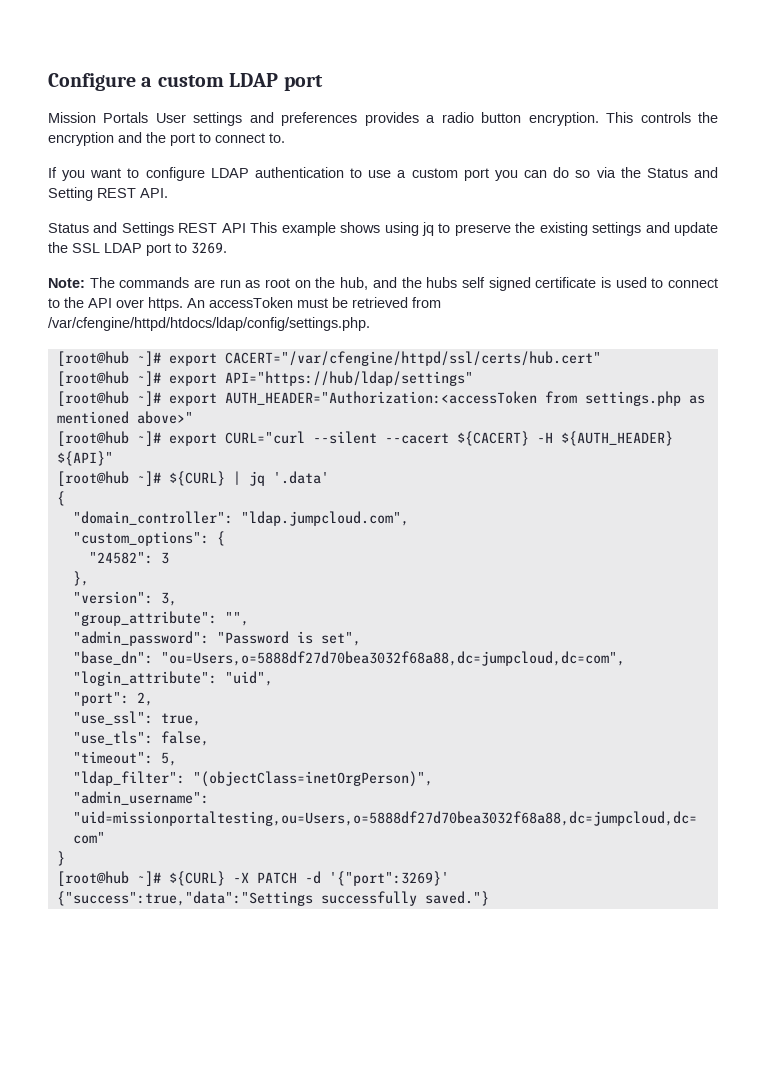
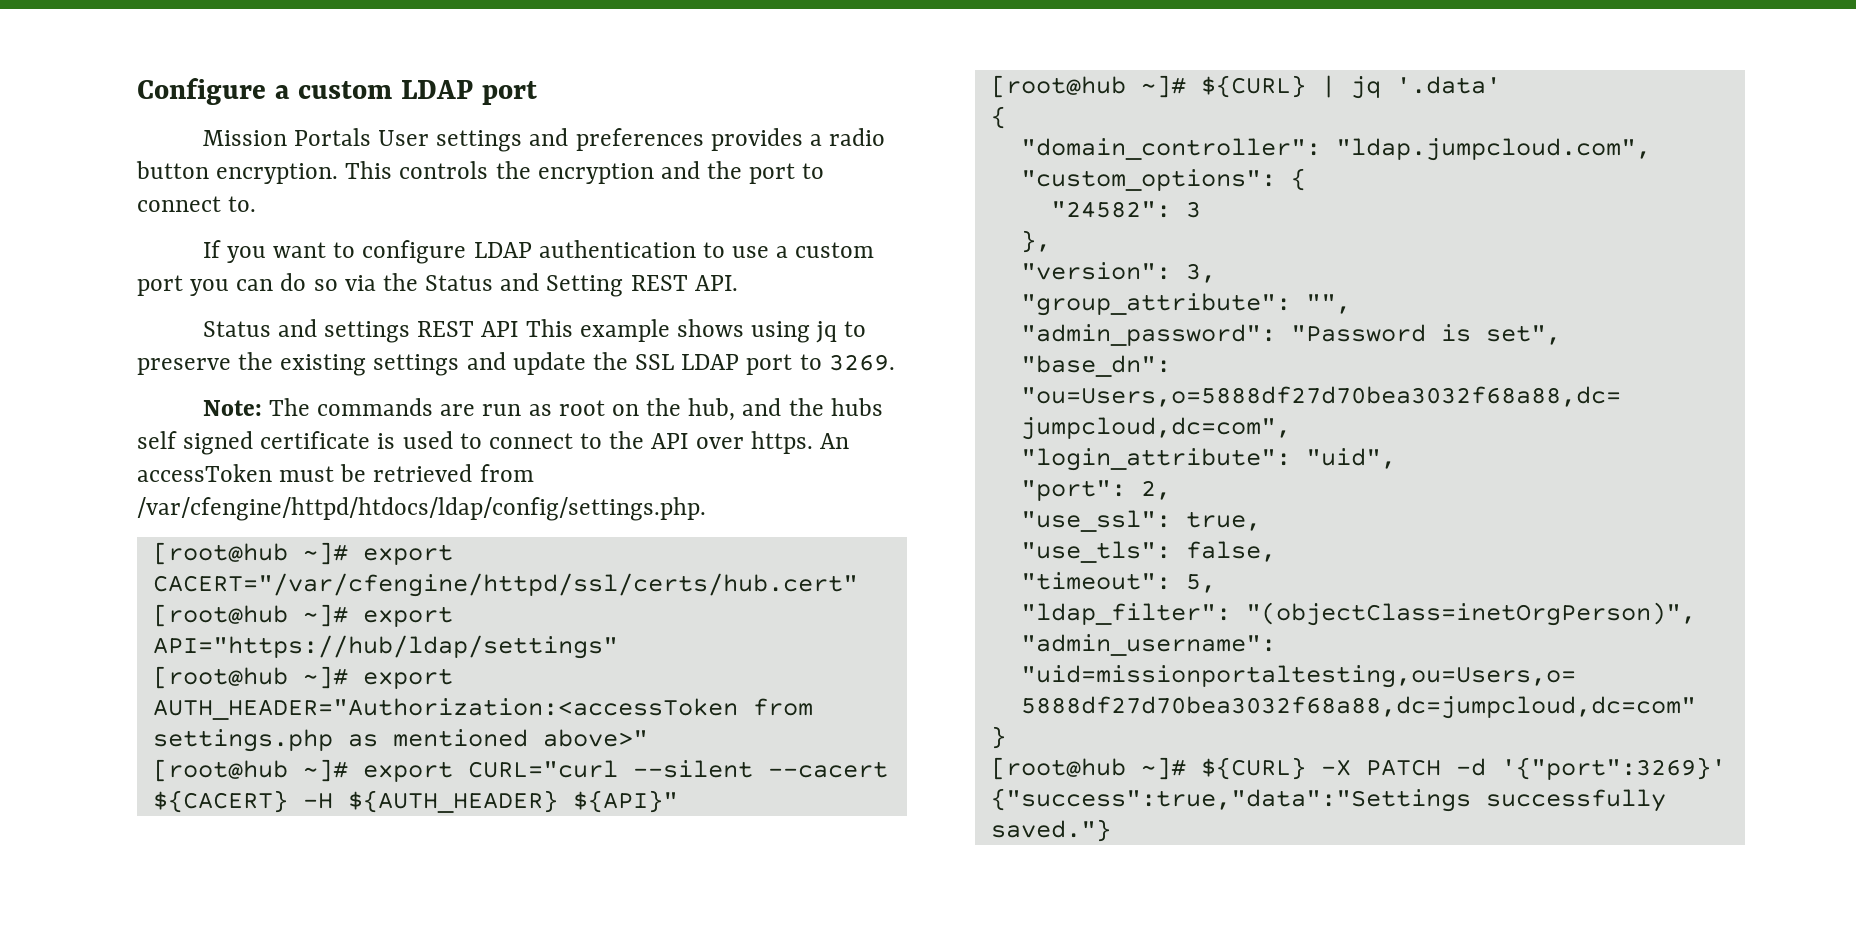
- Status and Settings REST API This example shows using jq to preserve the existing settings and update the SSL LDAP port to 3269.
+ Status and settings REST API This example shows using jq to preserve the existing settings and update the SSL LDAP port to 3269.

